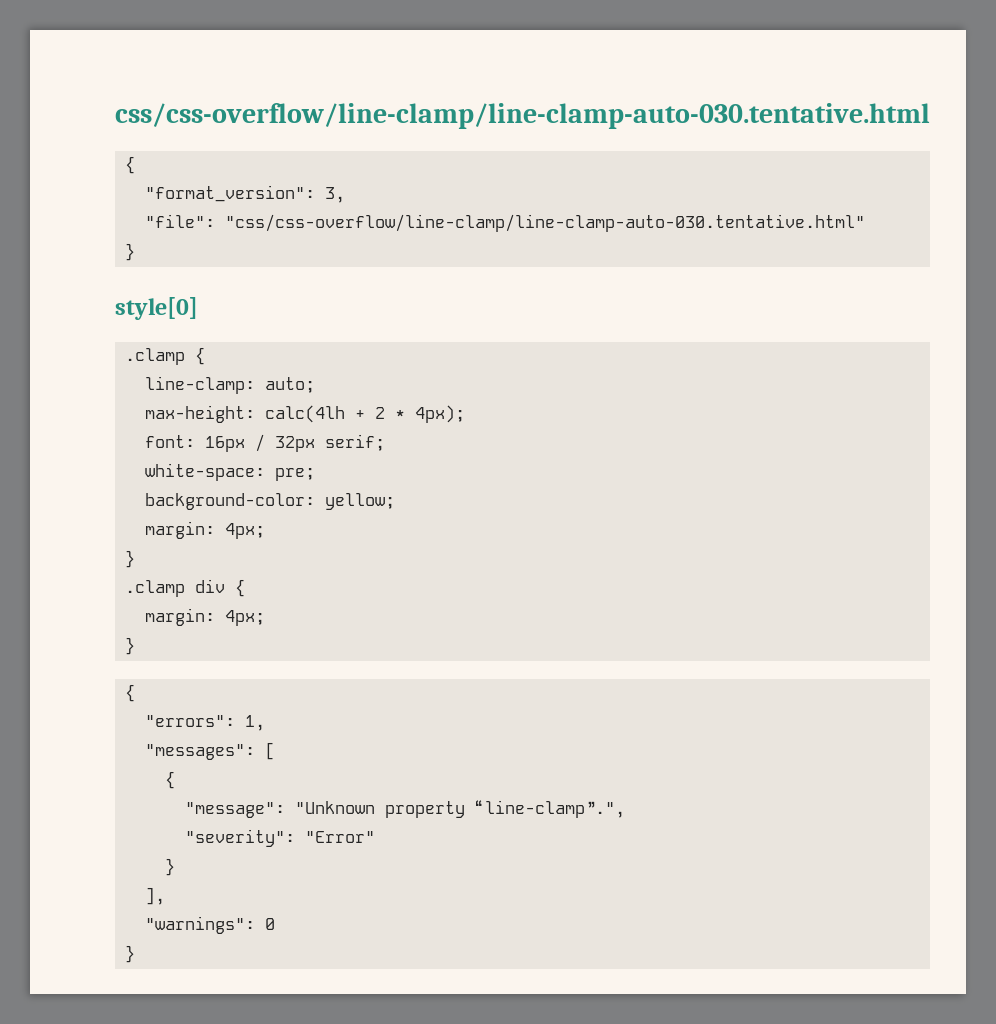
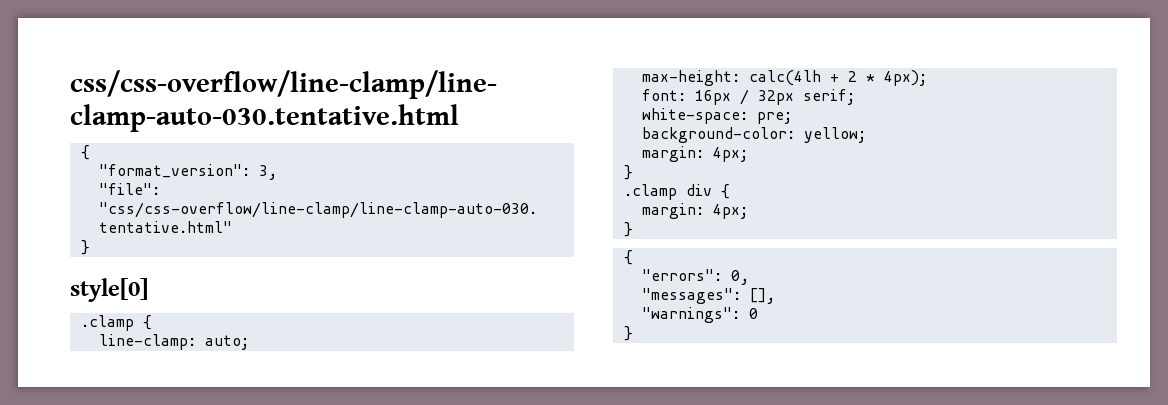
- "errors": 1,
+ "errors": 0,
- "messages": [
- {
- "message": "Unknown property “line-clamp”.",
- "severity": "Error"
- }
- ],
+ "messages": [],

